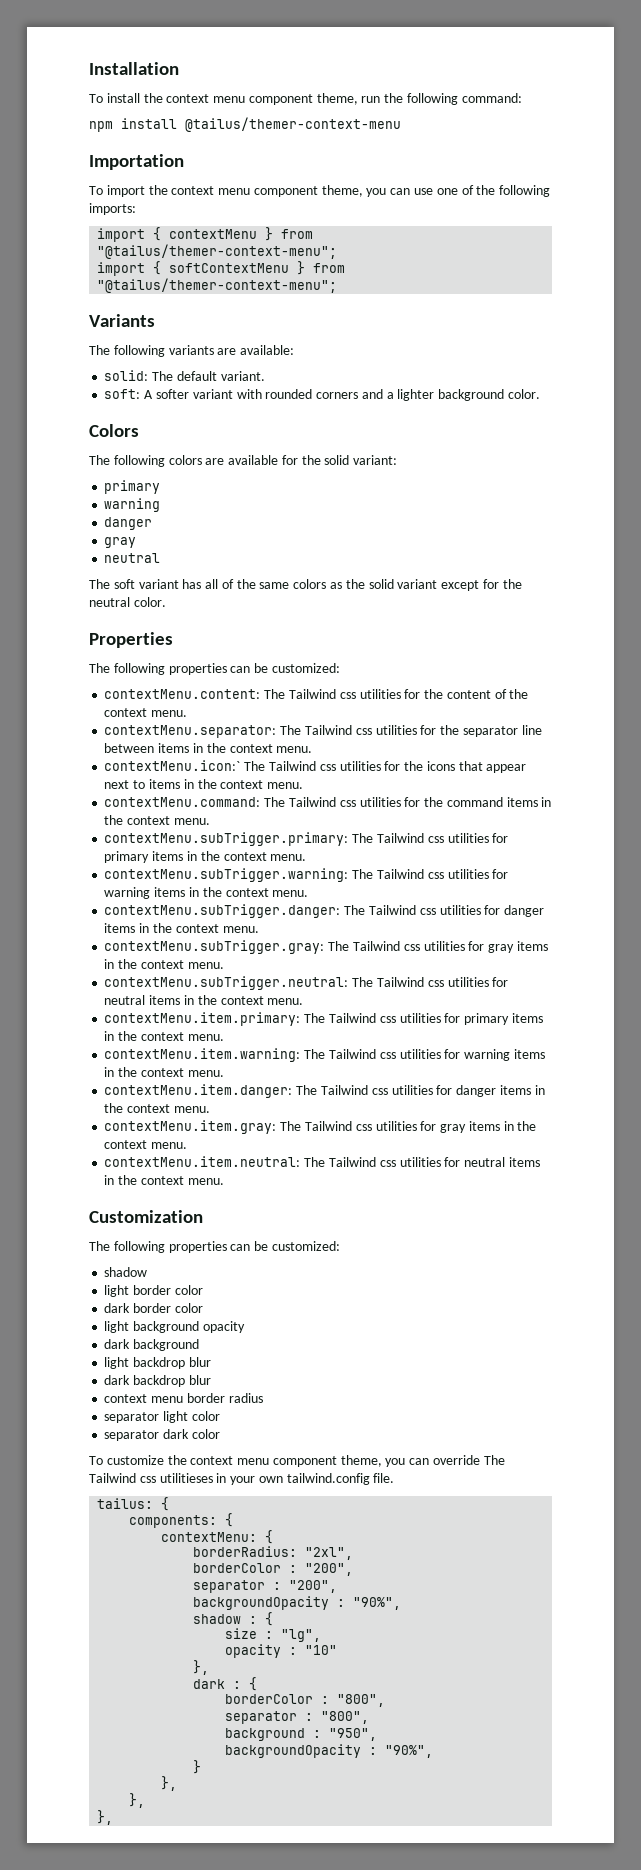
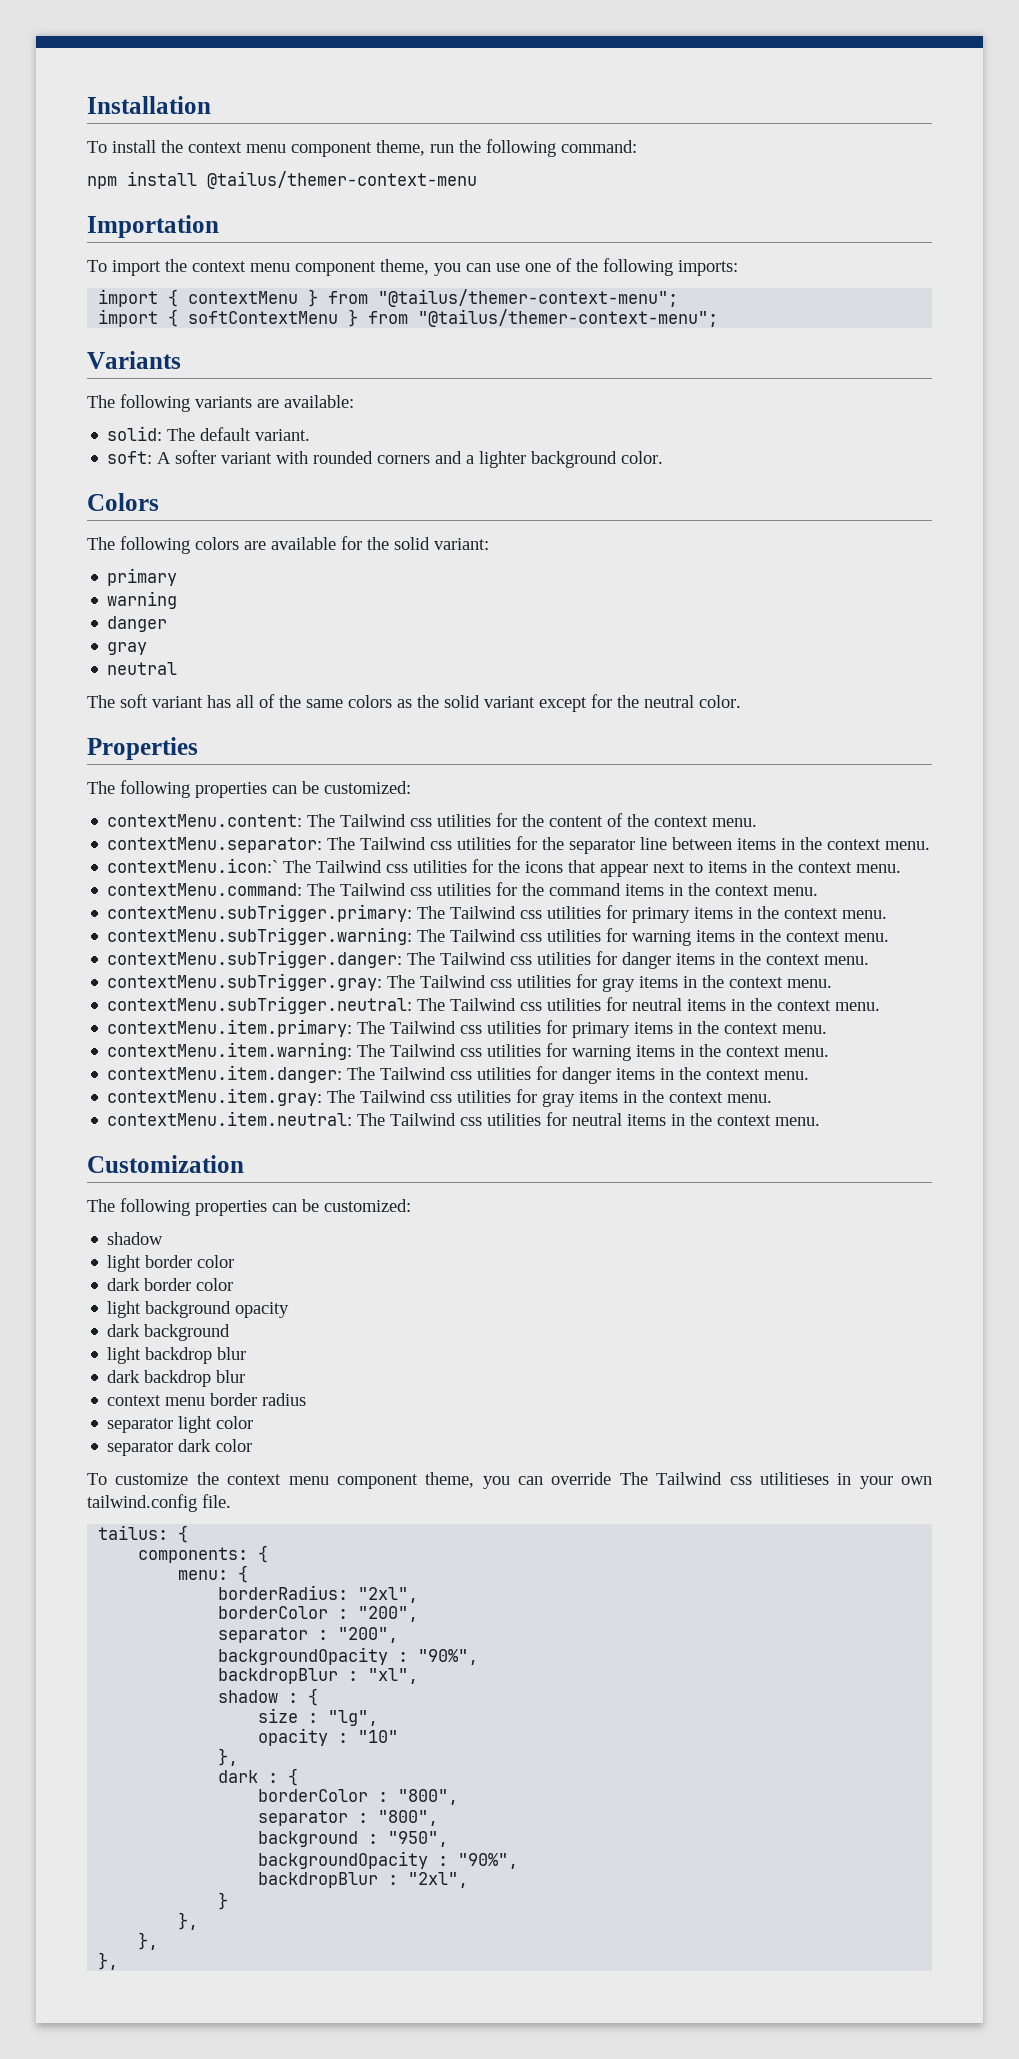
- contextMenu: {
+ menu: {
+ backdropBlur : "xl",
+ backdropBlur : "2xl",

